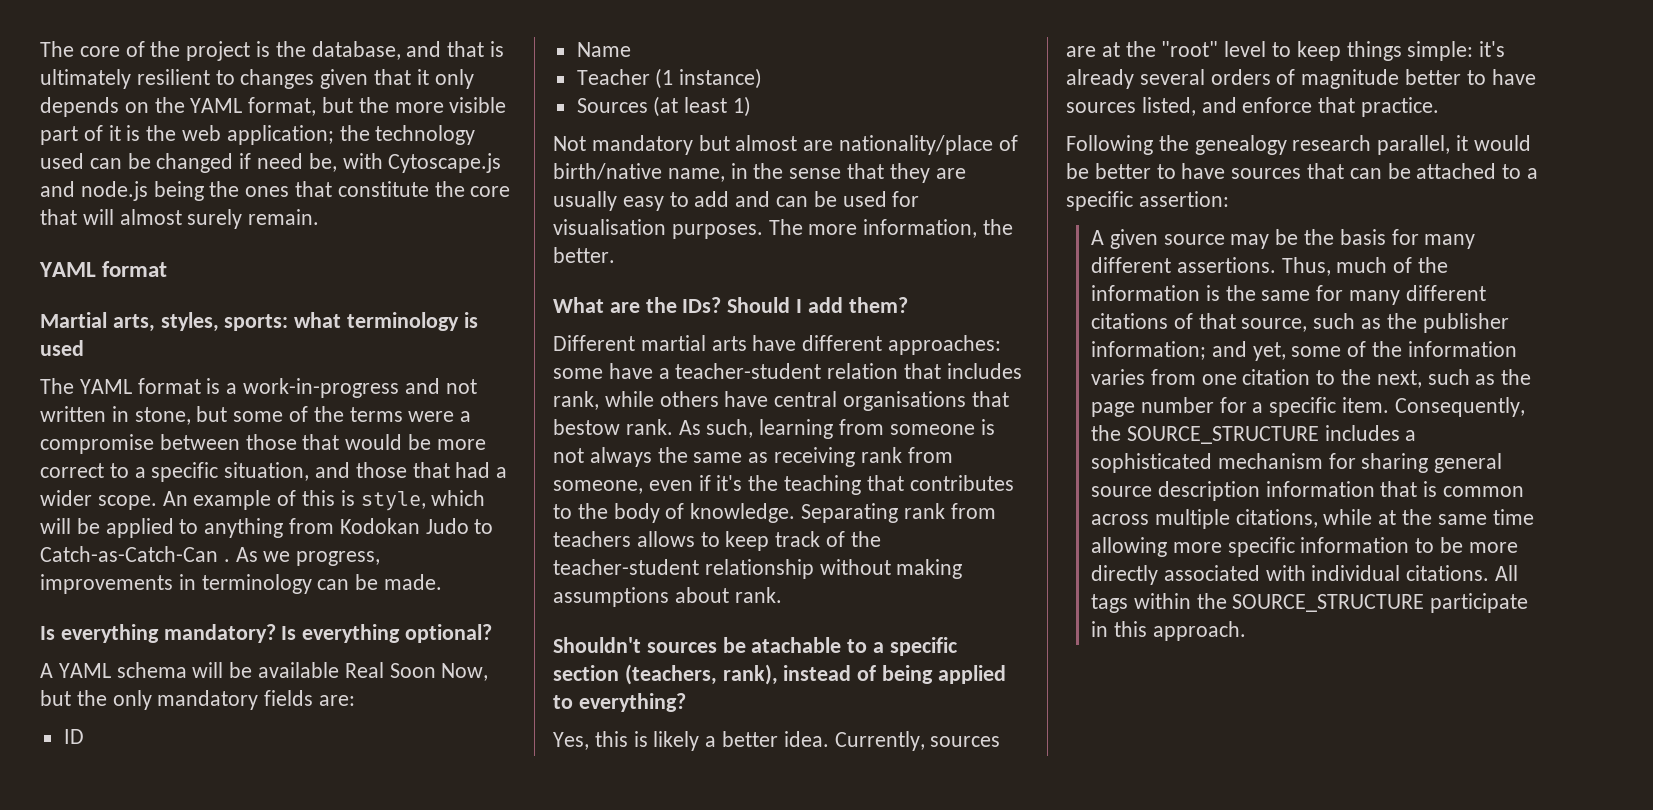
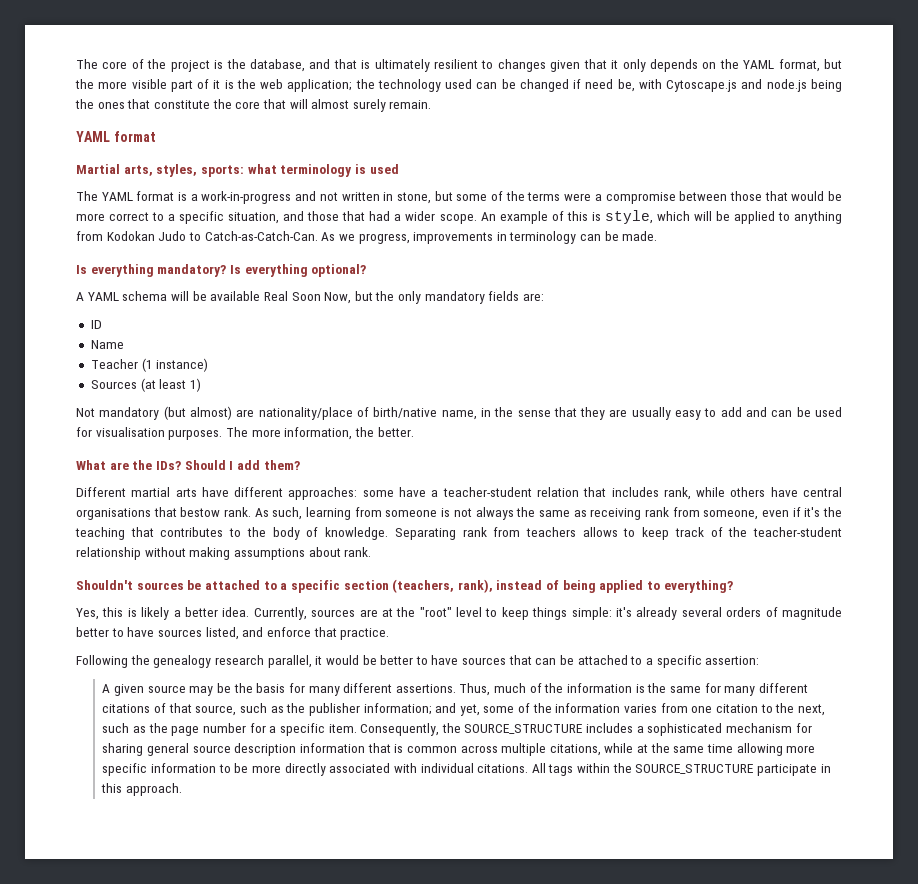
- An example of this is style, which will be applied to anything from Kodokan Judo to Catch-as-Catch-Can .
+ An example of this is style, which will be applied to anything from Kodokan Judo to Catch-as-Catch-Can.
- Not mandatory but almost are nationality/place of birth/native name, in the sense that they are usually easy to add and can be used for visualisation purposes.
+ Not mandatory (but almost) are nationality/place of birth/native name, in the sense that they are usually easy to add and can be used for visualisation purposes.
- Shouldn't sources be atachable to a specific section (teachers, rank), instead of being applied to everything?
+ Shouldn't sources be attached to a specific section (teachers, rank), instead of being applied to everything?

